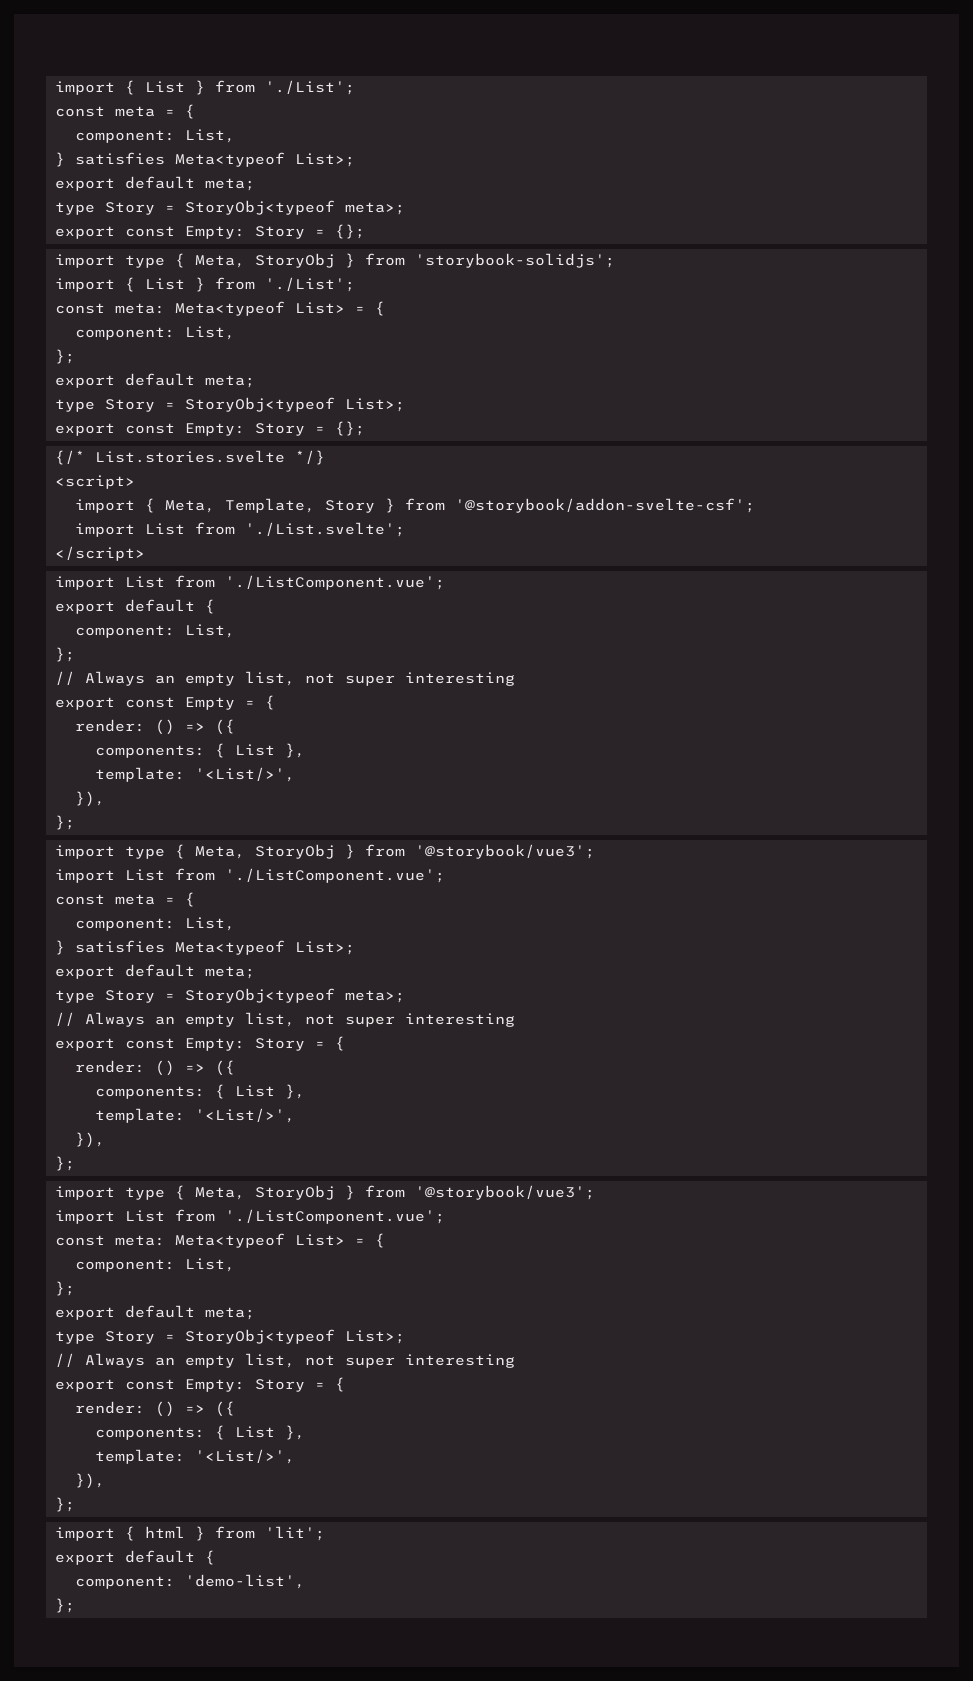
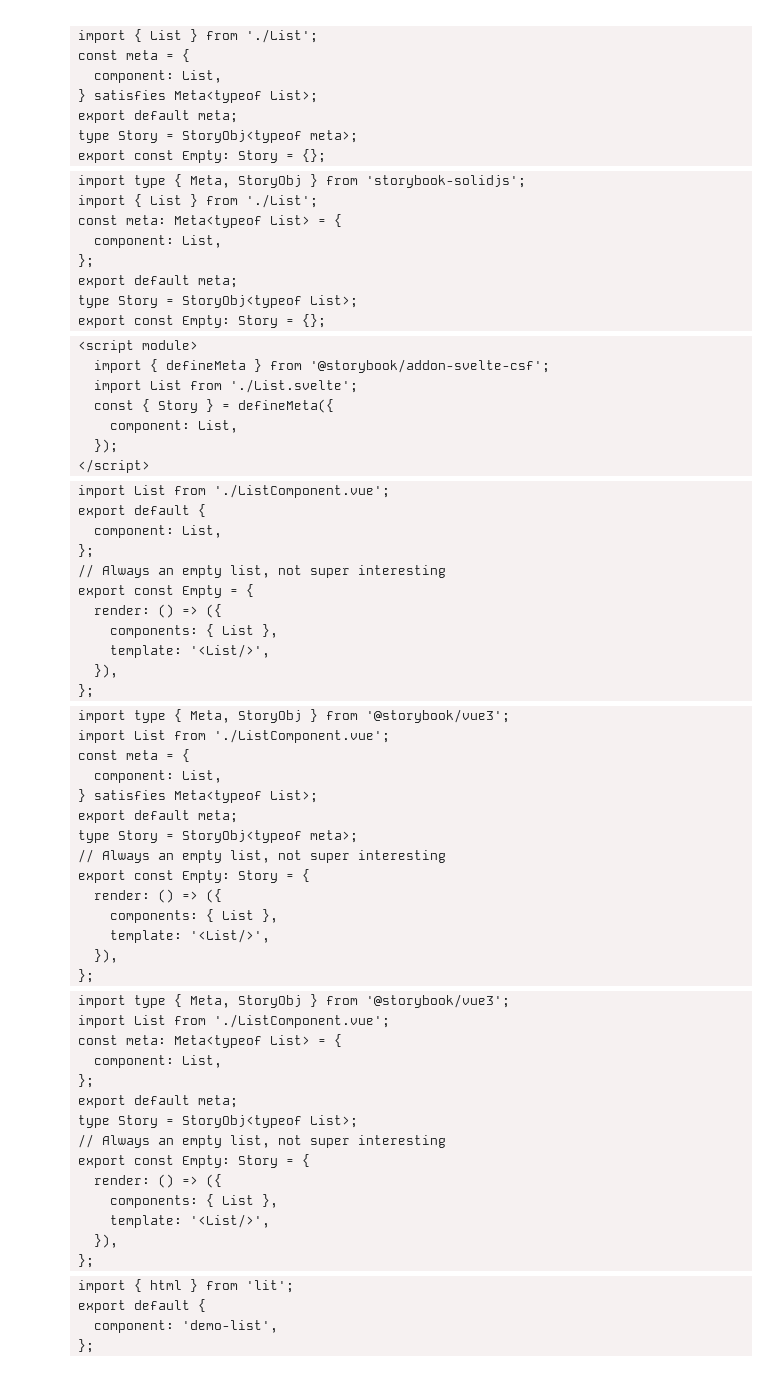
- {/* List.stories.svelte */}
- <script>
- import { Meta, Template, Story } from '@storybook/addon-svelte-csf';
+ <script module>
+ import { defineMeta } from '@storybook/addon-svelte-csf';
+ const { Story } = defineMeta({
+ component: List,
+ });

